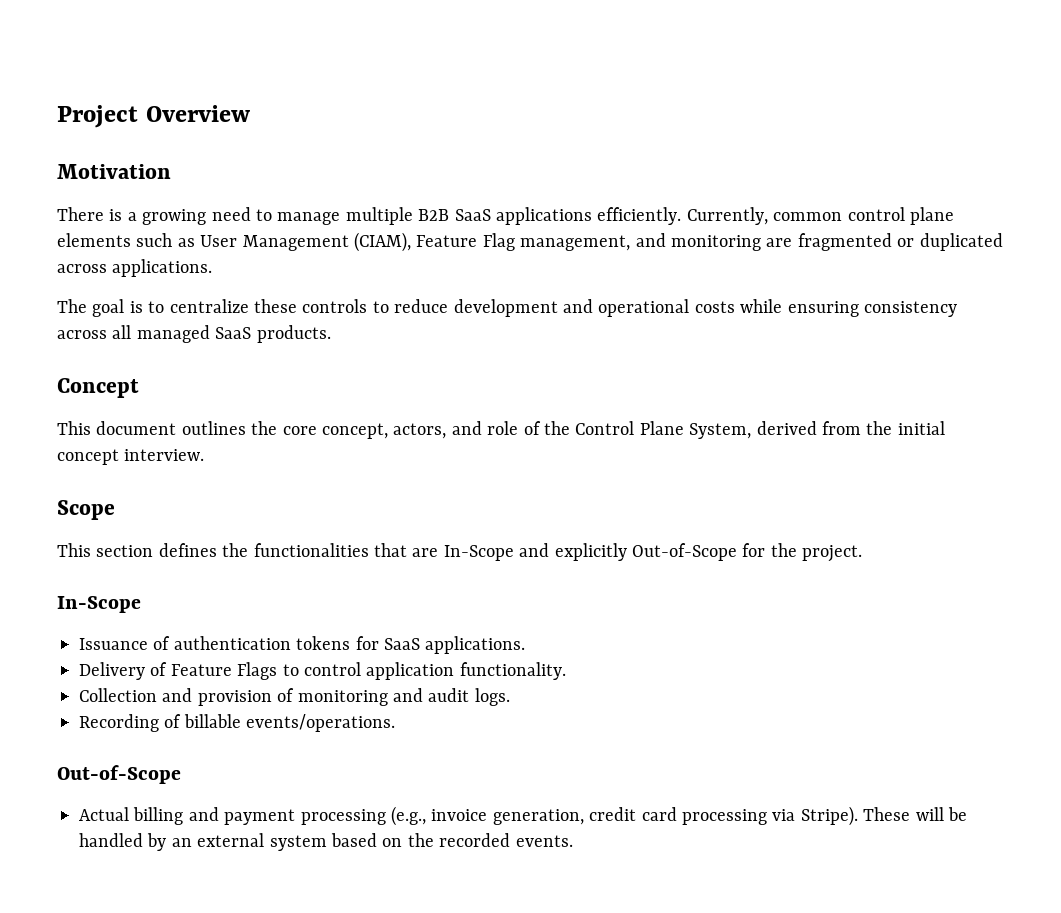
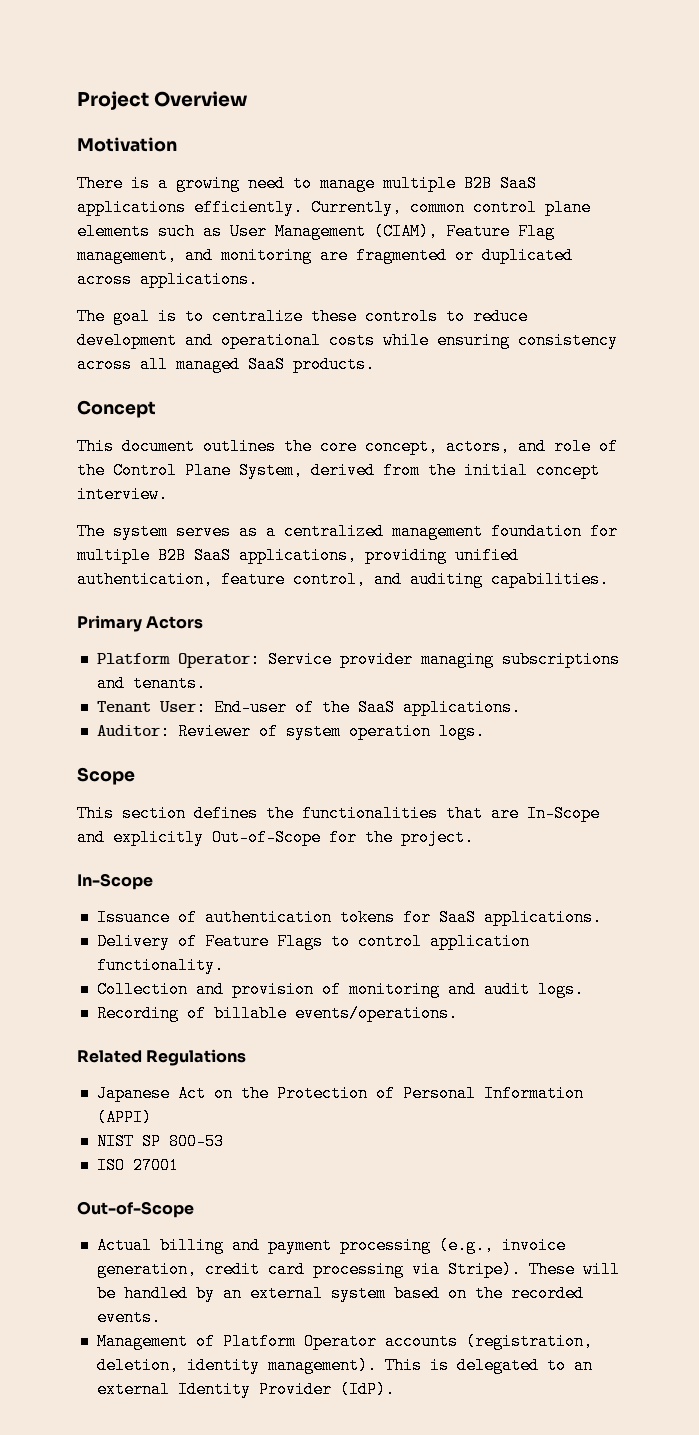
+ The system serves as a centralized management foundation for multiple B2B SaaS applications, providing unified authentication, feature control, and auditing capabilities.
+ Primary Actors
+ Platform Operator: Service provider managing subscriptions and tenants.
+ Tenant User: End-user of the SaaS applications.
+ Auditor: Reviewer of system operation logs.
+ Related Regulations
+ Japanese Act on the Protection of Personal Information (APPI)
+ NIST SP 800-53
+ ISO 27001
+ Management of Platform Operator accounts (registration, deletion, identity management). This is delegated to an external Identity Provider (IdP).

